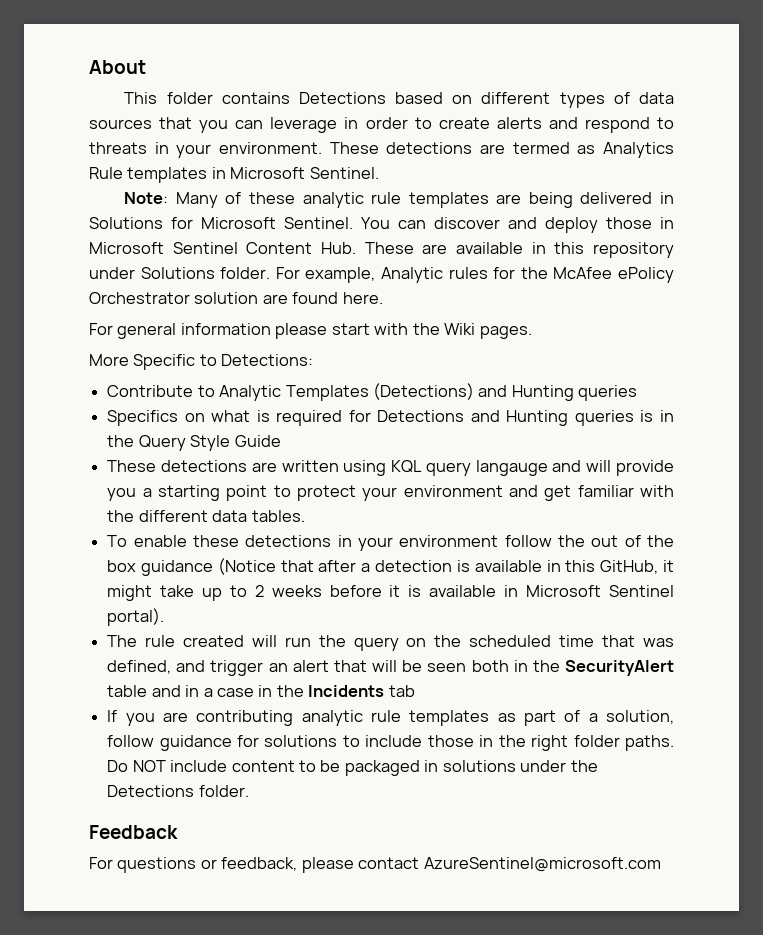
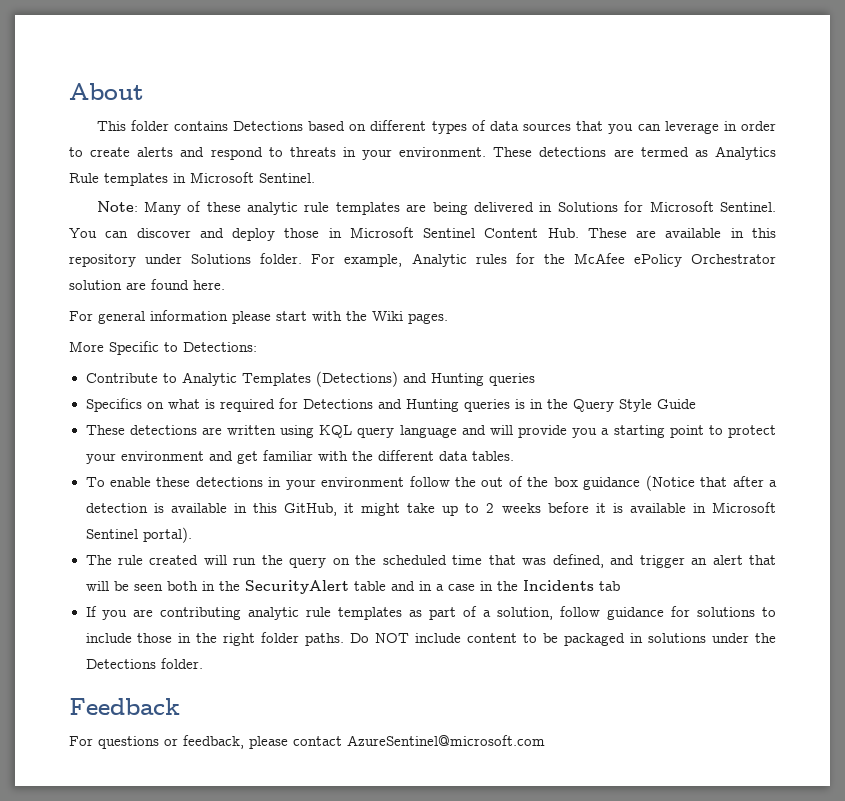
- These detections are written using KQL query langauge and will provide you a starting point to protect your environment and get familiar with the different data tables.
+ These detections are written using KQL query language and will provide you a starting point to protect your environment and get familiar with the different data tables.

